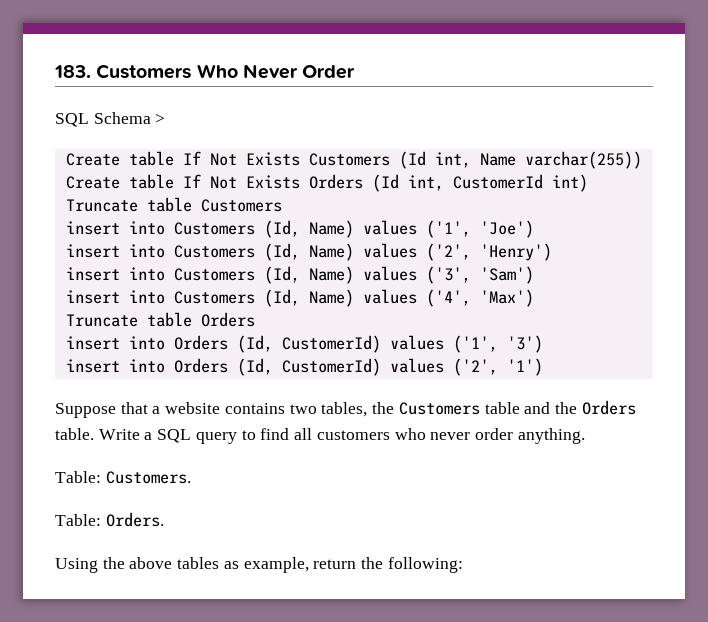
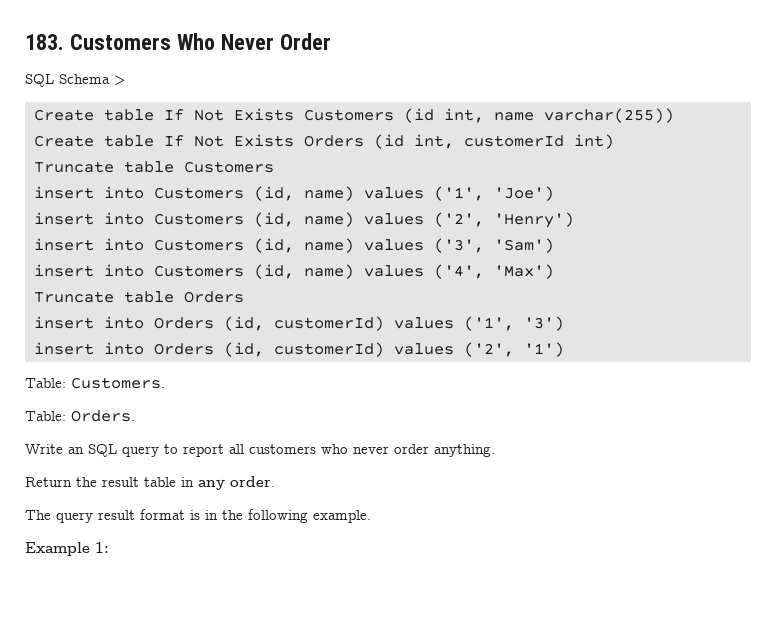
- Create table If Not Exists Customers (Id int, Name varchar(255))
+ Create table If Not Exists Customers (id int, name varchar(255))
- Create table If Not Exists Orders (Id int, CustomerId int)
+ Create table If Not Exists Orders (id int, customerId int)
- insert into Customers (Id, Name) values ('1', 'Joe')
+ insert into Customers (id, name) values ('1', 'Joe')
- insert into Customers (Id, Name) values ('2', 'Henry')
+ insert into Customers (id, name) values ('2', 'Henry')
- insert into Customers (Id, Name) values ('3', 'Sam')
+ insert into Customers (id, name) values ('3', 'Sam')
- insert into Customers (Id, Name) values ('4', 'Max')
+ insert into Customers (id, name) values ('4', 'Max')
- insert into Orders (Id, CustomerId) values ('1', '3')
+ insert into Orders (id, customerId) values ('1', '3')
- insert into Orders (Id, CustomerId) values ('2', '1')
+ insert into Orders (id, customerId) values ('2', '1')
- Suppose that a website contains two tables, the Customers table and the Orders table. Write a SQL query to find all customers who never order anything.
+ Table: Customers.
+ Table: Orders.
+ Write an SQL query to report all customers who never order anything.
- Table: Customers.
- Table: Orders.
- Using the above tables as example, return the following:
+ Return the result table in any order.
+ The query result format is in the following example.
+ Example 1:

